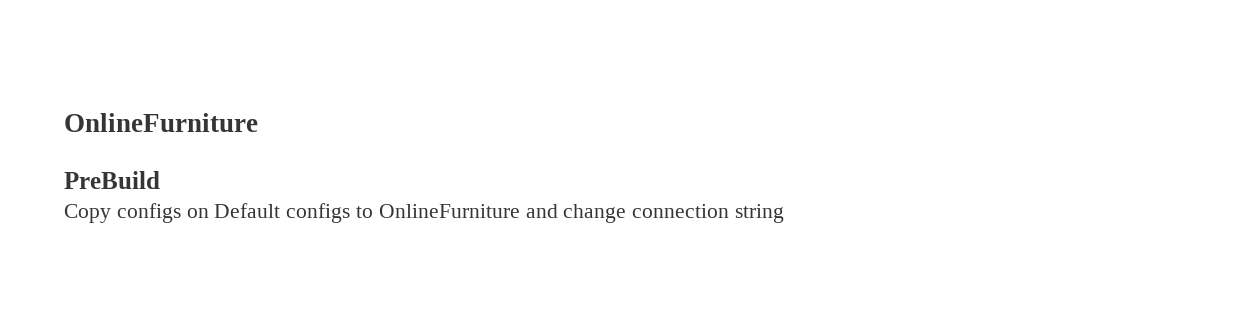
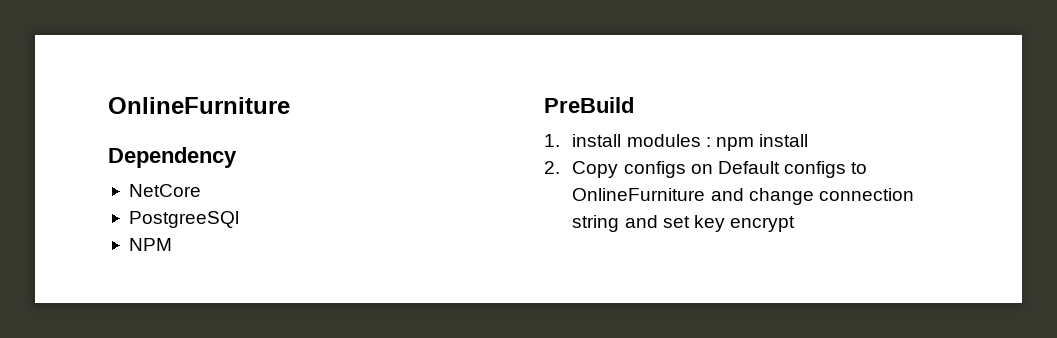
+ Dependency
+ NetCore
+ PostgreeSQl
+ NPM
  PreBuild
- Copy configs on Default configs to OnlineFurniture and change connection string
+ 1. install modules : npm install
+ 2. Copy configs on Default configs to OnlineFurniture and change connection string and set key encrypt

